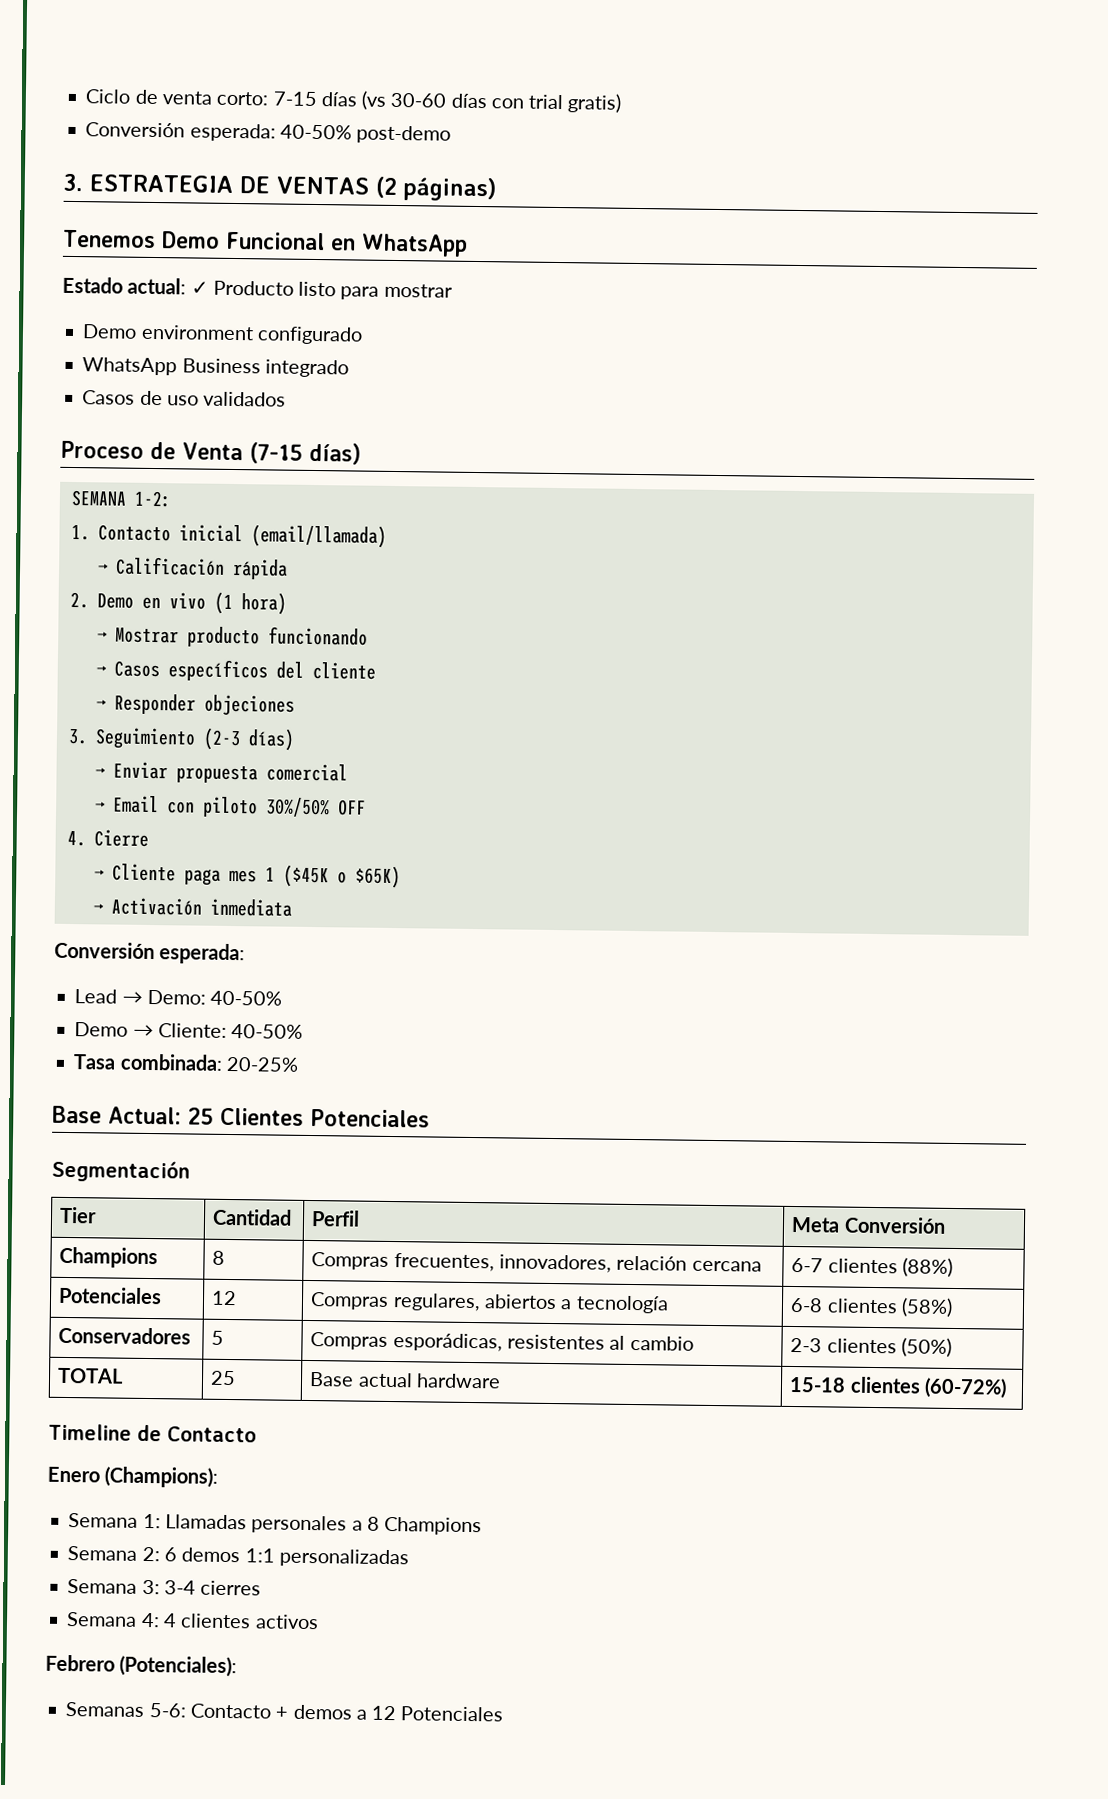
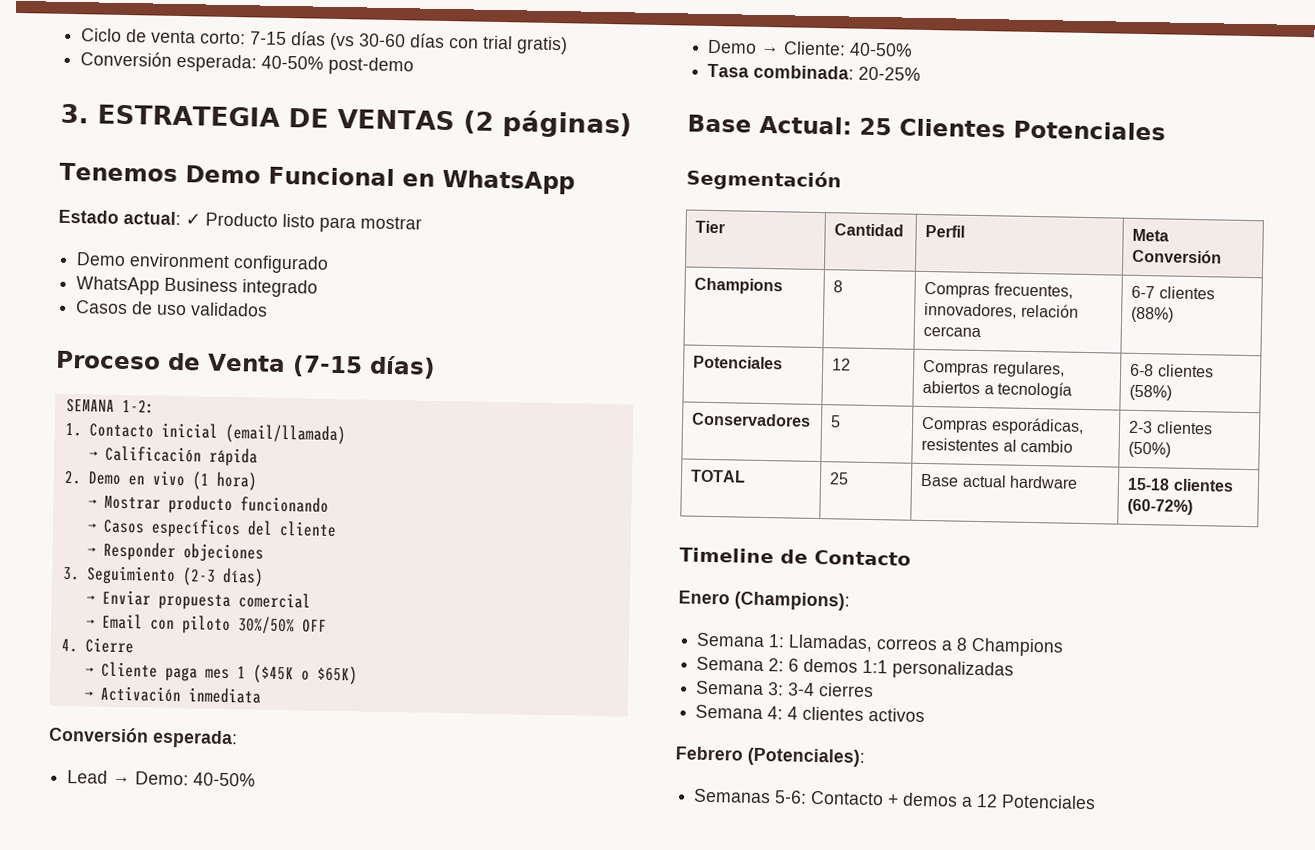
- Semana 1: Llamadas personales a 8 Champions
+ Semana 1: Llamadas, correos a 8 Champions

